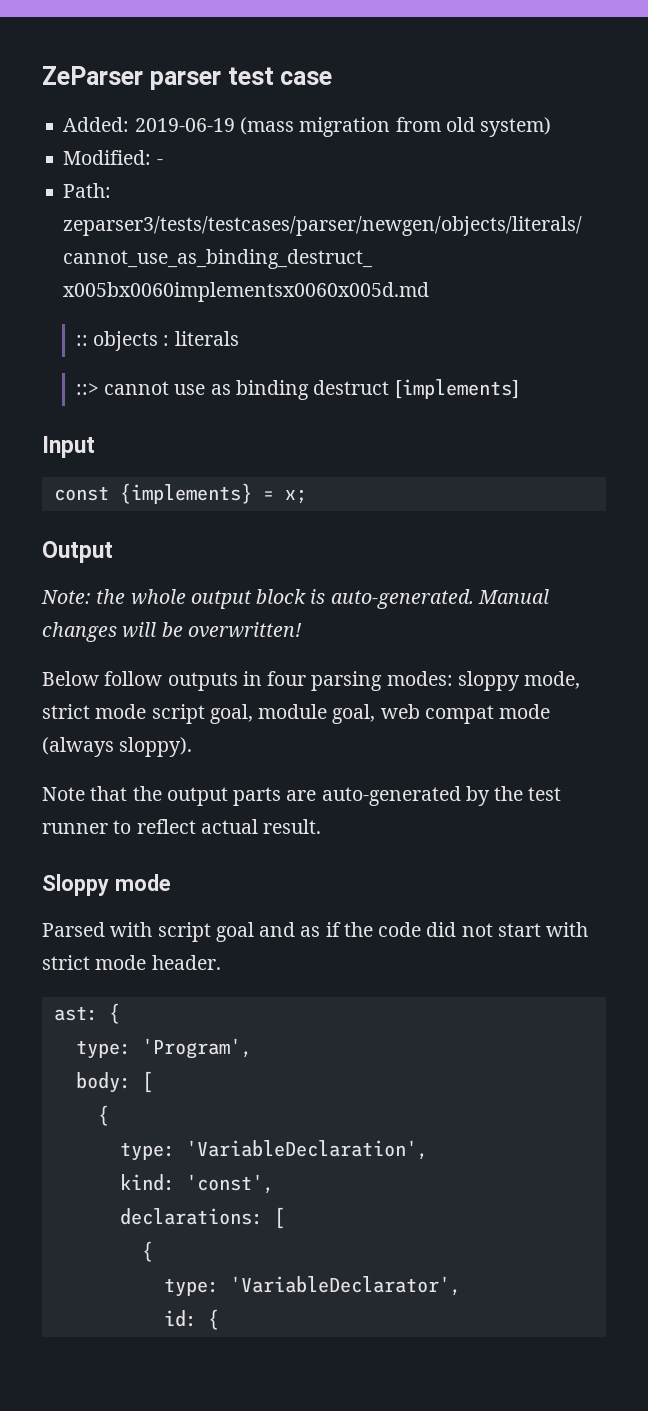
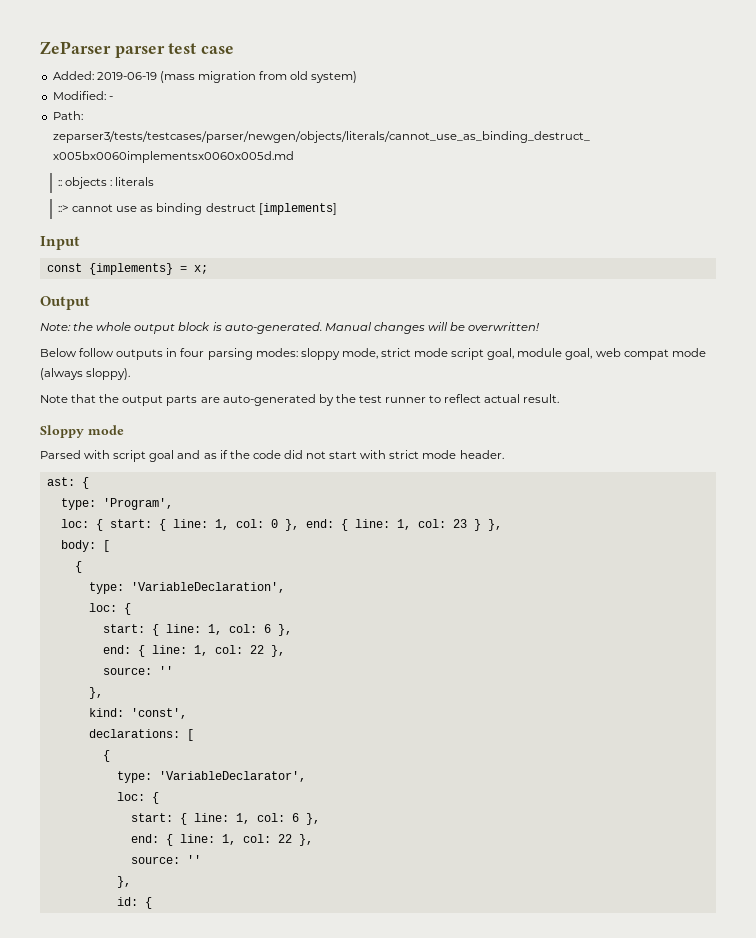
+ loc: { start: { line: 1, col: 0 }, end: { line: 1, col: 23 } },
  type: 'VariableDeclaration',
+ loc: {
+ start: { line: 1, col: 6 },
+ end: { line: 1, col: 22 },
+ source: ''
+ },
  type: 'VariableDeclarator',
+ loc: {
+ start: { line: 1, col: 6 },
+ end: { line: 1, col: 22 },
+ source: ''
+ },

